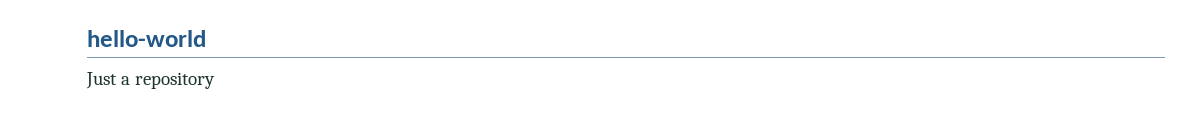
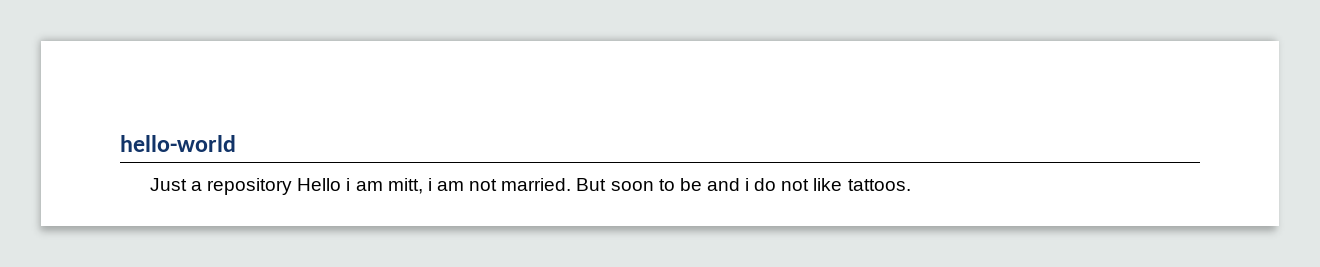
- Just a repository
+ Just a repository Hello i am mitt, i am not married. But soon to be and i do not like tattoos.

